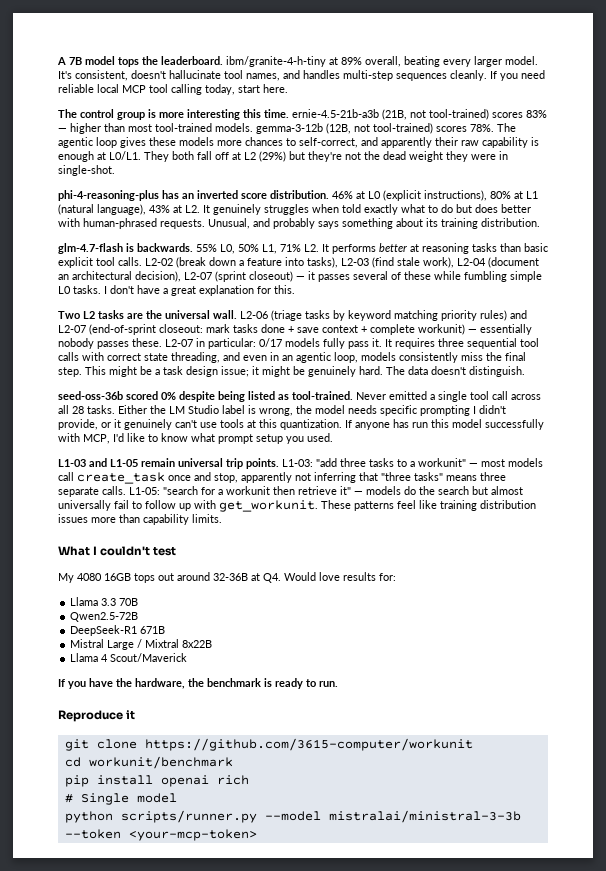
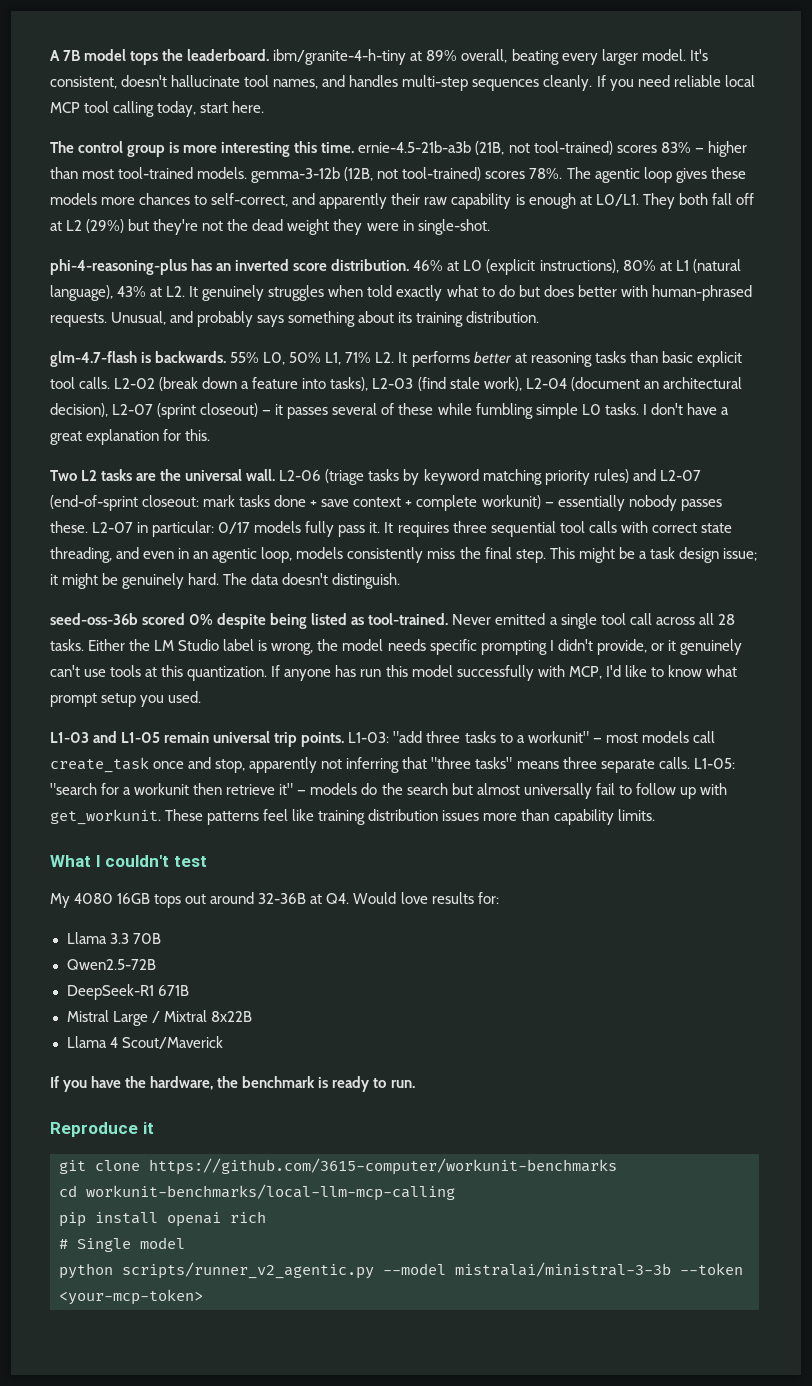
- git clone https://github.com/3615-computer/workunit
+ git clone https://github.com/3615-computer/workunit-benchmarks
- cd workunit/benchmark
+ cd workunit-benchmarks/local-llm-mcp-calling
- python scripts/runner.py --model mistralai/ministral-3-3b --token <your-mcp-token>
+ python scripts/runner_v2_agentic.py --model mistralai/ministral-3-3b --token <your-mcp-token>

